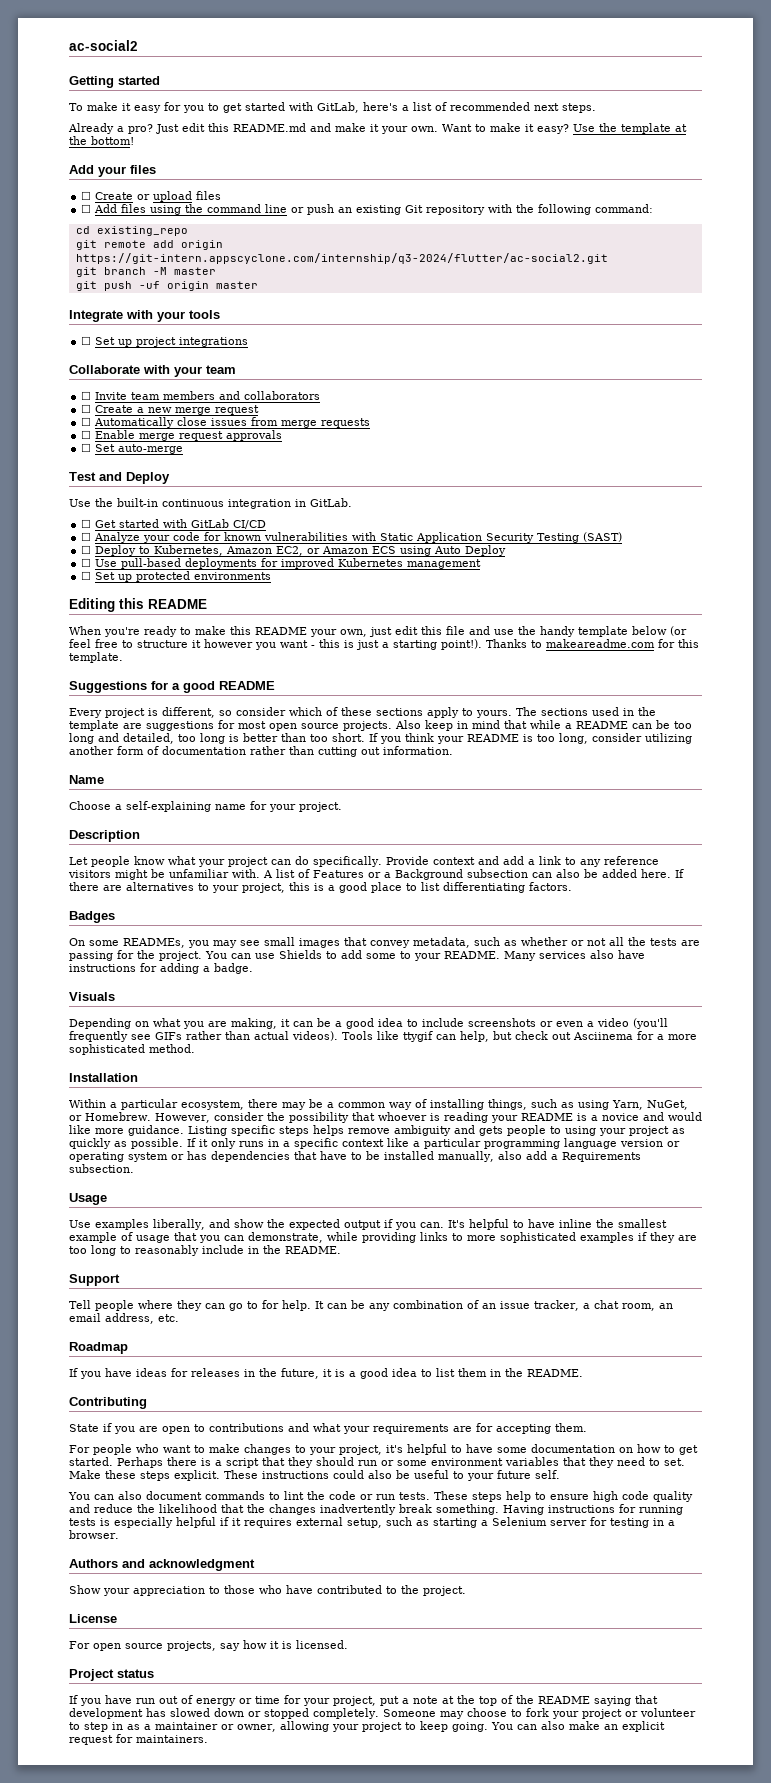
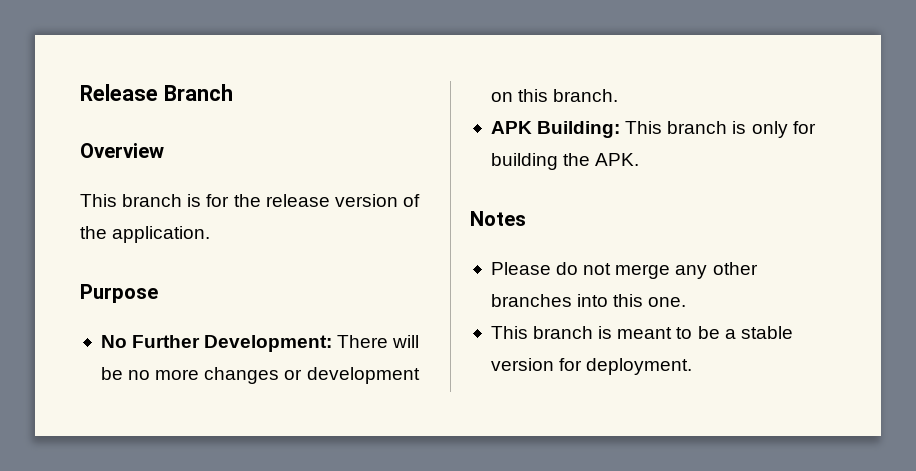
- ac-social2
- Getting started
- To make it easy for you to get started with GitLab, here's a list of recommended next steps.
- Already a pro? Just edit this README.md and make it your own. Want to make it easy? Use the template at the bottom!
- Add your files
- ☐ Create or upload files
- ☐ Add files using the command line or push an existing Git repository with the following command:
- cd existing_repo
- git remote add origin https://git-intern.appscyclone.com/internship/q3-2024/flutter/ac-social2.git
- git branch -M master
- git push -uf origin master
- Integrate with your tools
- ☐ Set up project integrations
- Collaborate with your team
- ☐ Invite team members and collaborators
- ☐ Create a new merge request
- ☐ Automatically close issues from merge requests
- ☐ Enable merge request approvals
- ☐ Set auto-merge
- Test and Deploy
- Use the built-in continuous integration in GitLab.
- ☐ Get started with GitLab CI/CD
- ☐ Analyze your code for known vulnerabilities with Static Application Security Testing (SAST)
- ☐ Deploy to Kubernetes, Amazon EC2, or Amazon ECS using Auto Deploy
- ☐ Use pull-based deployments for improved Kubernetes management
- ☐ Set up protected environments
- Editing this README
- When you're ready to make this README your own, just edit this file and use the handy template below (or feel free to structure it however you want - this is just a starting point!). Thanks to makeareadme.com for this template.
- Suggestions for a good README
- Every project is different, so consider which of these sections apply to yours. The sections used in the template are suggestions for most open source projects. Also keep in mind that while a README can be too long and detailed, too long is better than too short. If you think your README is too long, consider utilizing another form of documentation rather than cutting out information.
- Name
- Choose a self-explaining name for your project.
- Description
- Let people know what your project can do specifically. Provide context and add a link to any reference visitors might be unfamiliar with. A list of Features or a Background subsection can also be added here. If there are alternatives to your project, this is a good place to list differentiating factors.
- Badges
- On some READMEs, you may see small images that convey metadata, such as whether or not all the tests are passing for the project. You can use Shields to add some to your README. Many services also have instructions for adding a badge.
- Visuals
- Depending on what you are making, it can be a good idea to include screenshots or even a video (you'll frequently see GIFs rather than actual videos). Tools like ttygif can help, but check out Asciinema for a more sophisticated method.
- Installation
- Within a particular ecosystem, there may be a common way of installing things, such as using Yarn, NuGet, or Homebrew. However, consider the possibility that whoever is reading your README is a novice and would like more guidance. Listing specific steps helps remove ambiguity and gets people to using your project as quickly as possible. If it only runs in a specific context like a particular programming language version or operating system or has dependencies that have to be installed manually, also add a Requirements subsection.
- Usage
- Use examples liberally, and show the expected output if you can. It's helpful to have inline the smallest example of usage that you can demonstrate, while providing links to more sophisticated examples if they are too long to reasonably include in the README.
- Support
- Tell people where they can go to for help. It can be any combination of an issue tracker, a chat room, an email address, etc.
- Roadmap
- If you have ideas for releases in the future, it is a good idea to list them in the README.
- Contributing
- State if you are open to contributions and what your requirements are for accepting them.
- For people who want to make changes to your project, it's helpful to have some documentation on how to get started. Perhaps there is a script that they should run or some environment variables that they need to set. Make these steps explicit. These instructions could also be useful to your future self.
- You can also document commands to lint the code or run tests. These steps help to ensure high code quality and reduce the likelihood that the changes inadvertently break something. Having instructions for running tests is especially helpful if it requires external setup, such as starting a Selenium server for testing in a browser.
- Authors and acknowledgment
- Show your appreciation to those who have contributed to the project.
- License
- For open source projects, say how it is licensed.
- Project status
- If you have run out of energy or time for your project, put a note at the top of the README saying that development has slowed down or stopped completely. Someone may choose to fork your project or volunteer to step in as a maintainer or owner, allowing your project to keep going. You can also make an explicit request for maintainers.
+ Release Branch
+ Overview
+ This branch is for the release version of the application.
+ Purpose
+ No Further Development: There will be no more changes or development on this branch.
+ APK Building: This branch is only for building the APK.
+ Notes
+ Please do not merge any other branches into this one.
+ This branch is meant to be a stable version for deployment.

